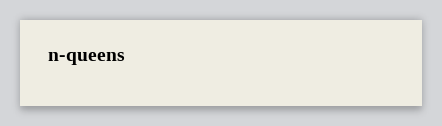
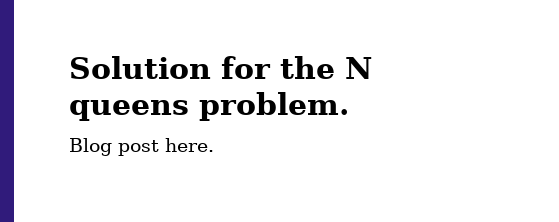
- n-queens
+ Solution for the N queens problem.
+ Blog post here.

